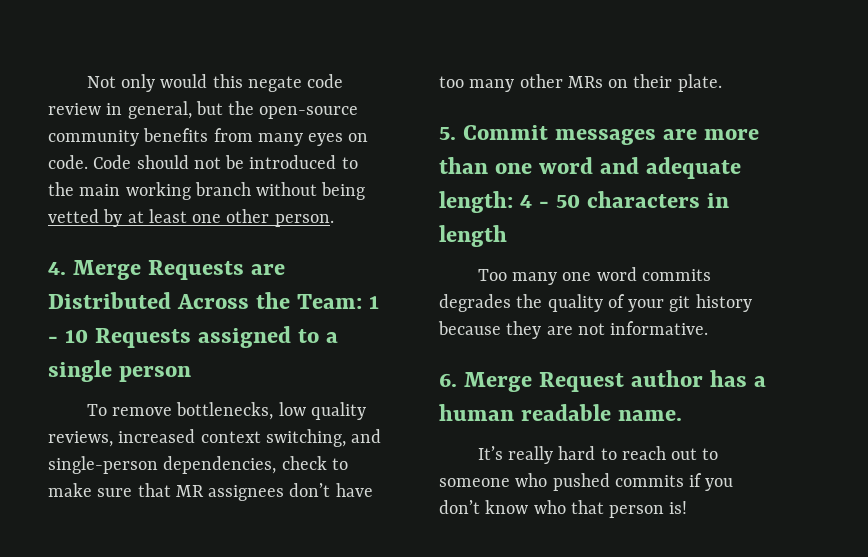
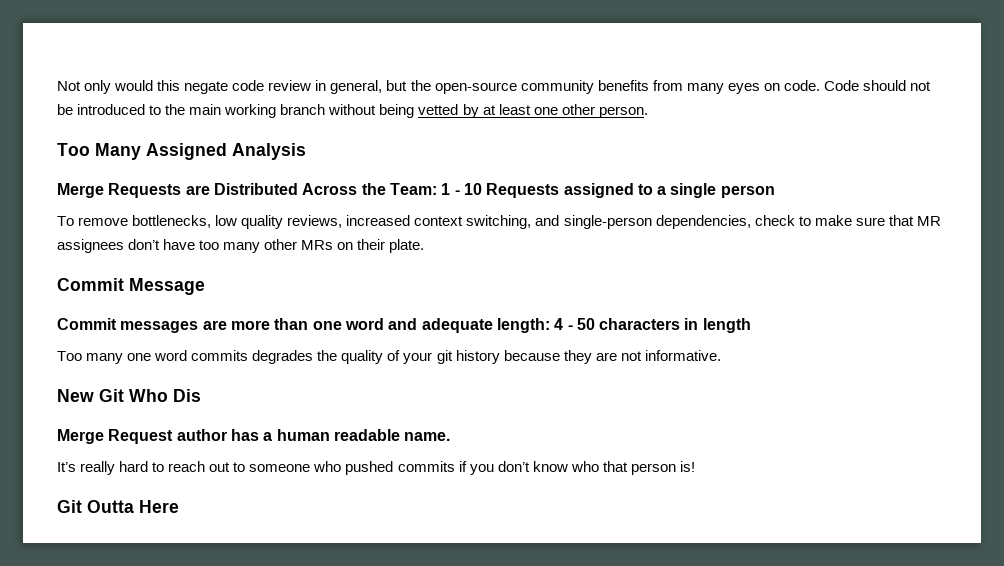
- 4. Merge Requests are Distributed Across the Team: 1 - 10 Requests assigned to a single person
+ Too Many Assigned Analysis
+ Merge Requests are Distributed Across the Team: 1 - 10 Requests assigned to a single person
- 5. Commit messages are more than one word and adequate length: 4 - 50 characters in length
+ Commit Message
+ Commit messages are more than one word and adequate length: 4 - 50 characters in length
- 6. Merge Request author has a human readable name.
+ New Git Who Dis
+ Merge Request author has a human readable name.
+ Git Outta Here

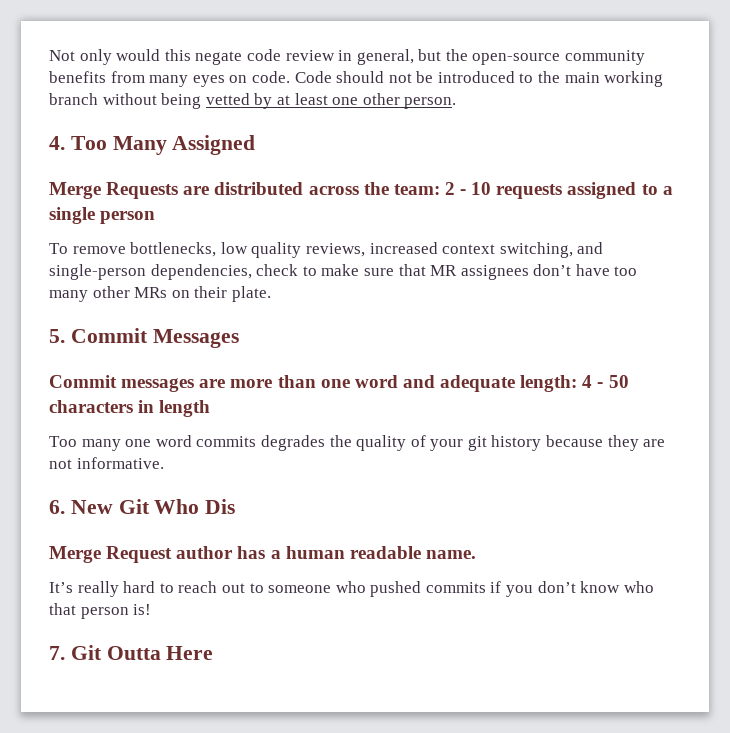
- Too Many Assigned Analysis
+ 4. Too Many Assigned
- Merge Requests are Distributed Across the Team: 1 - 10 Requests assigned to a single person
+ Merge Requests are distributed across the team: 2 - 10 requests assigned to a single person
- Commit Message
+ 5. Commit Messages
- New Git Who Dis
+ 6. New Git Who Dis
- Git Outta Here
+ 7. Git Outta Here

